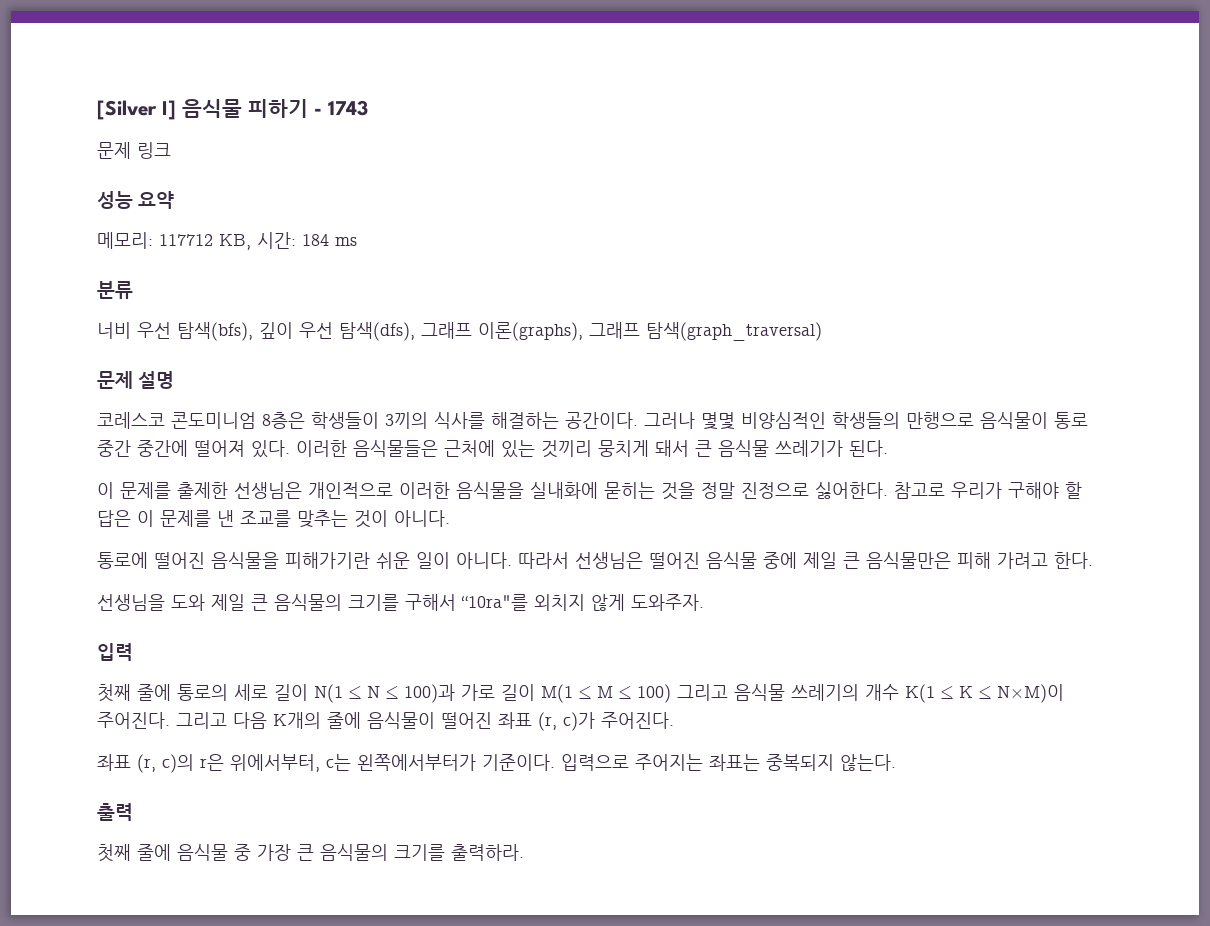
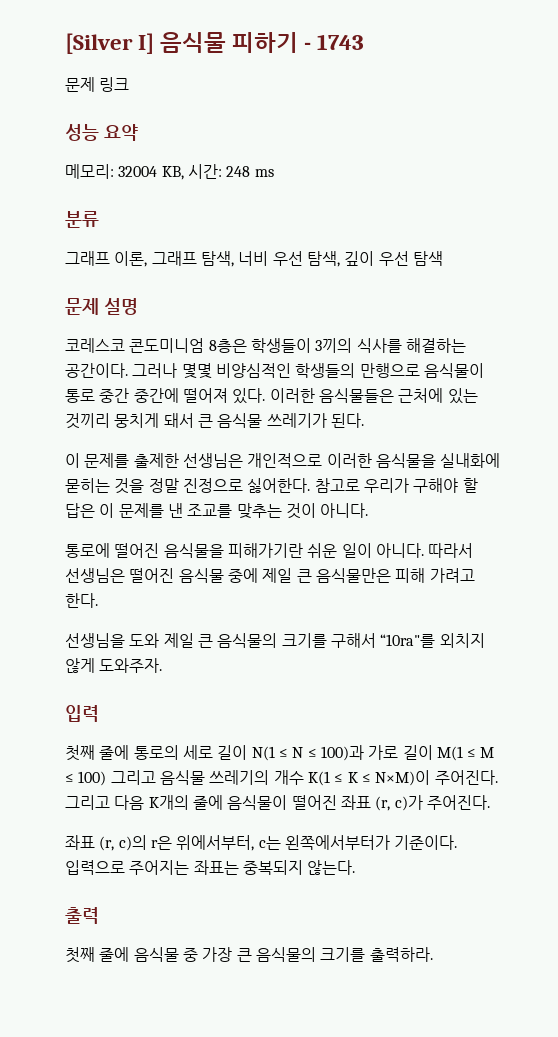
- 메모리: 117712 KB, 시간: 184 ms
+ 메모리: 32004 KB, 시간: 248 ms
- 너비 우선 탐색(bfs), 깊이 우선 탐색(dfs), 그래프 이론(graphs), 그래프 탐색(graph_traversal)
+ 그래프 이론, 그래프 탐색, 너비 우선 탐색, 깊이 우선 탐색

